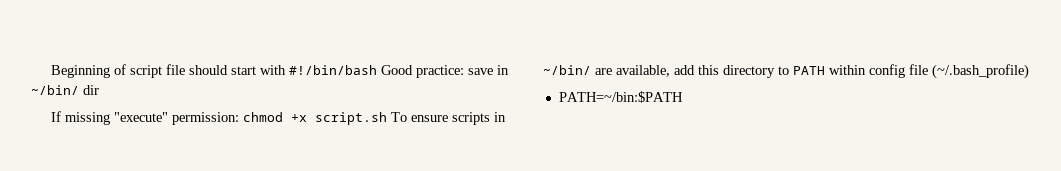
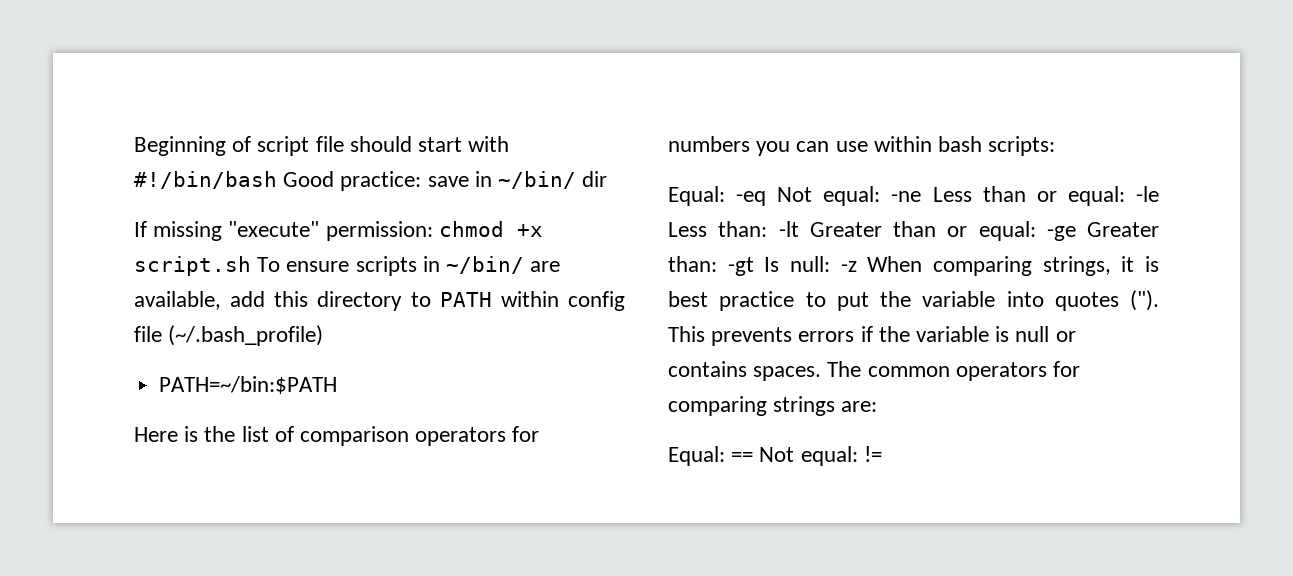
+ Here is the list of comparison operators for numbers you can use within bash scripts:
+ Equal: -eq Not equal: -ne Less than or equal: -le Less than: -lt Greater than or equal: -ge Greater than: -gt Is null: -z When comparing strings, it is best practice to put the variable into quotes ("). This prevents errors if the variable is null or contains spaces. The common operators for comparing strings are:
+ Equal: == Not equal: !=

